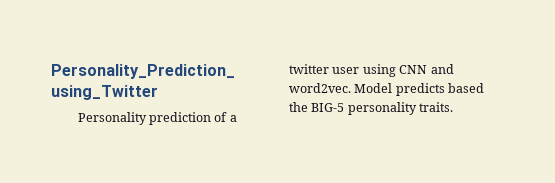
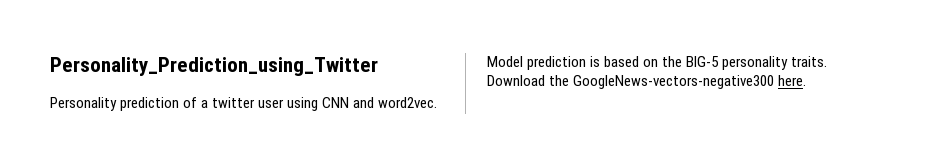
- Model predicts based the BIG-5 personality traits.
+ Model prediction is based on the BIG-5 personality traits. Download the GoogleNews-vectors-negative300 here.

